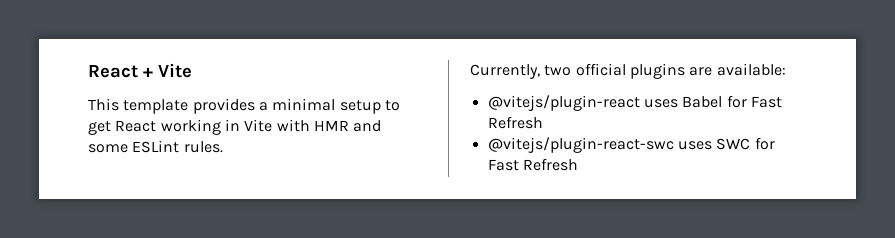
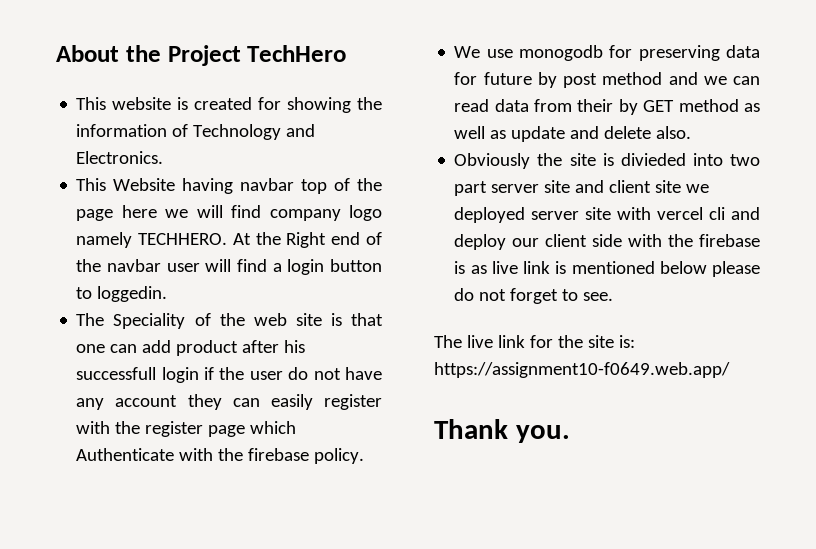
- React + Vite
- This template provides a minimal setup to get React working in Vite with HMR and some ESLint rules.
- Currently, two official plugins are available:
- @vitejs/plugin-react uses Babel for Fast Refresh
- @vitejs/plugin-react-swc uses SWC for Fast Refresh
+ About the Project TechHero
+ This website is created for showing the information of Technology and Electronics.
+ This Website having navbar top of the page here we will find company logo namely TECHHERO. At the Right end of the navbar user will find a login button to loggedin.
+ The Speciality of the web site is that one can add product after his successfull login if the user do not have any account they can easily register with the register page which Authenticate with the firebase policy.
+ We use monogodb for preserving data for future by post method and we can read data from their by GET method as well as update and delete also.
+ Obviously the site is divieded into two part server site and client site we deployed server site with vercel cli and deploy our client side with the firebase is as live link is mentioned below please do not forget to see.
+ The live link for the site is: https://assignment10-f0649.web.app/
+ Thank you.

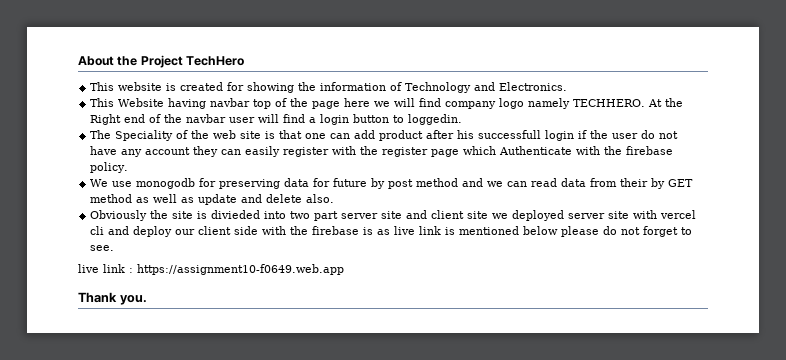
- The live link for the site is: https://assignment10-f0649.web.app/
+ live link : https://assignment10-f0649.web.app

